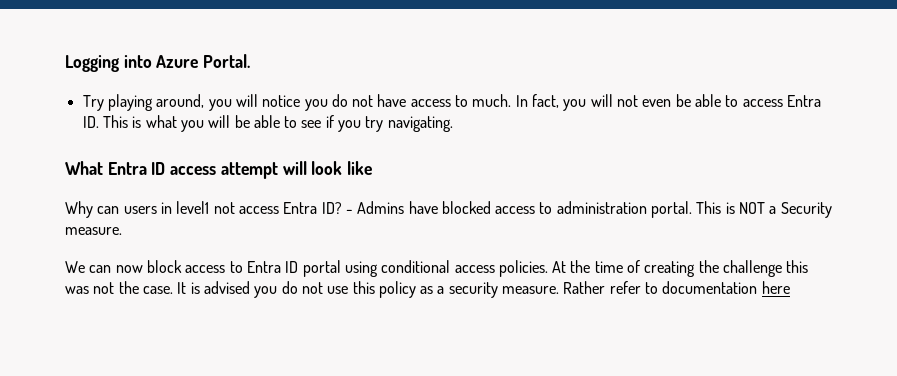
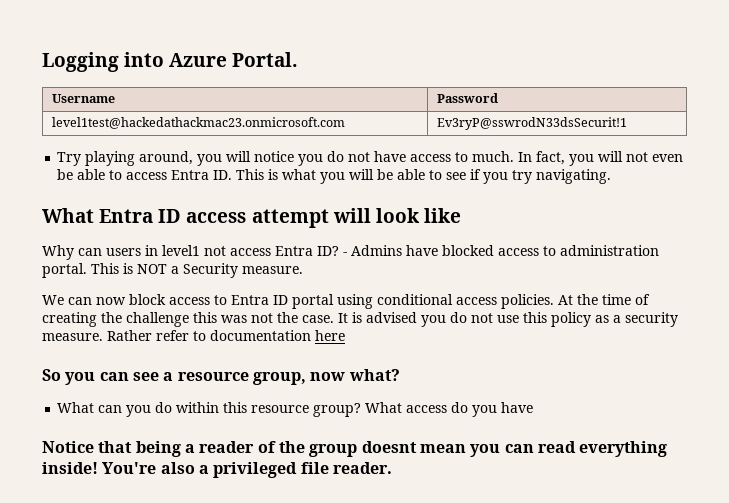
+ Username | Password
+ level1test@hackedathackmac23.onmicrosoft.com | Ev3ryP@sswrodN33dsSecurit!1
+ So you can see a resource group, now what?
+ What can you do within this resource group? What access do you have
+ Notice that being a reader of the group doesnt mean you can read everything inside! You're also a privileged file reader.

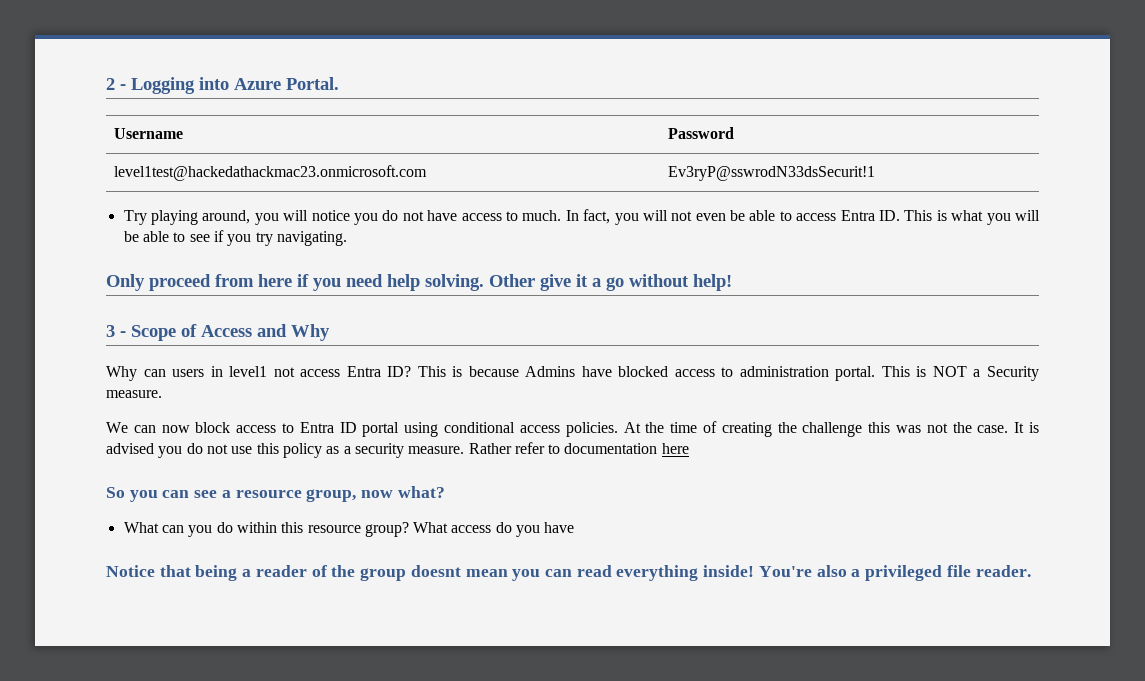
- Logging into Azure Portal.
+ 2 - Logging into Azure Portal.
- What Entra ID access attempt will look like
+ Only proceed from here if you need help solving. Other give it a go without help!
+ 3 - Scope of Access and Why
- - Admins have blocked access to administration portal.
+ This is because Admins have blocked access to administration portal.

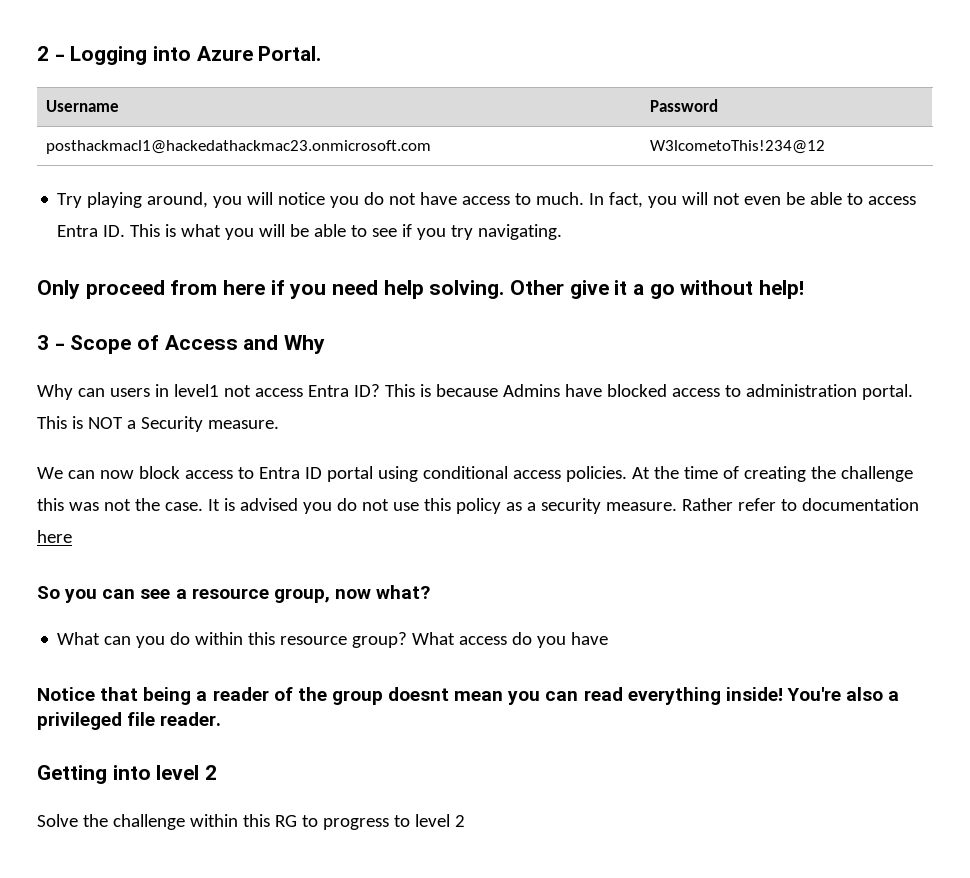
- level1test@hackedathackmac23.onmicrosoft.com | Ev3ryP@sswrodN33dsSecurit!1
+ posthackmacl1@hackedathackmac23.onmicrosoft.com | W3lcometoThis!234@12
+ Getting into level 2
+ Solve the challenge within this RG to progress to level 2

